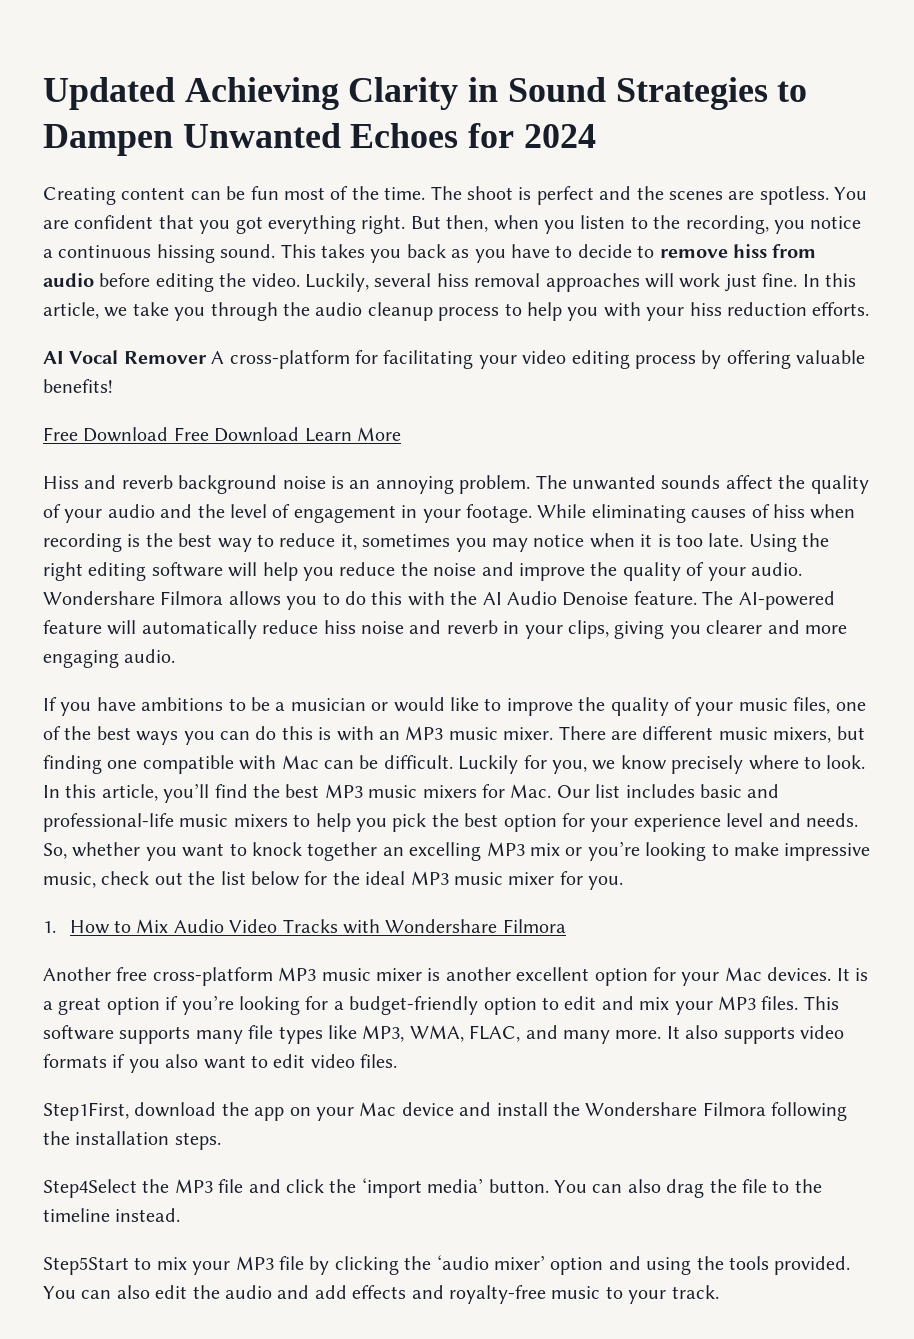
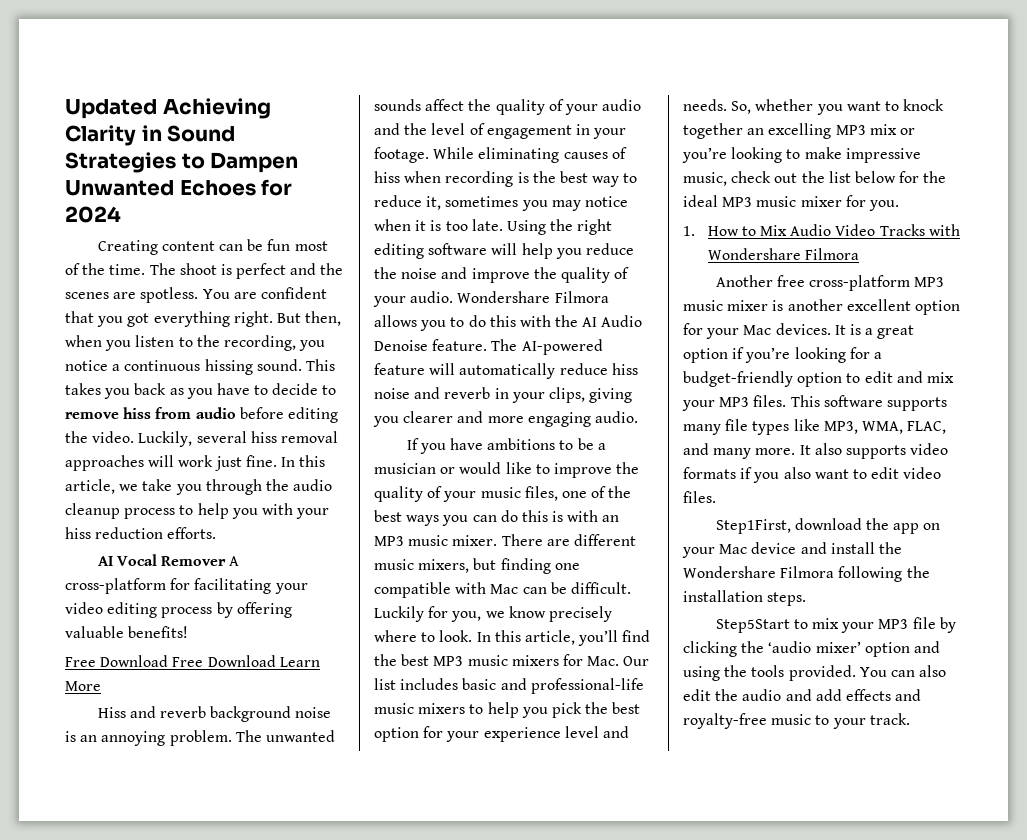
- Step4Select the MP3 file and click the ‘import media’ button. You can also drag the file to the timeline instead.

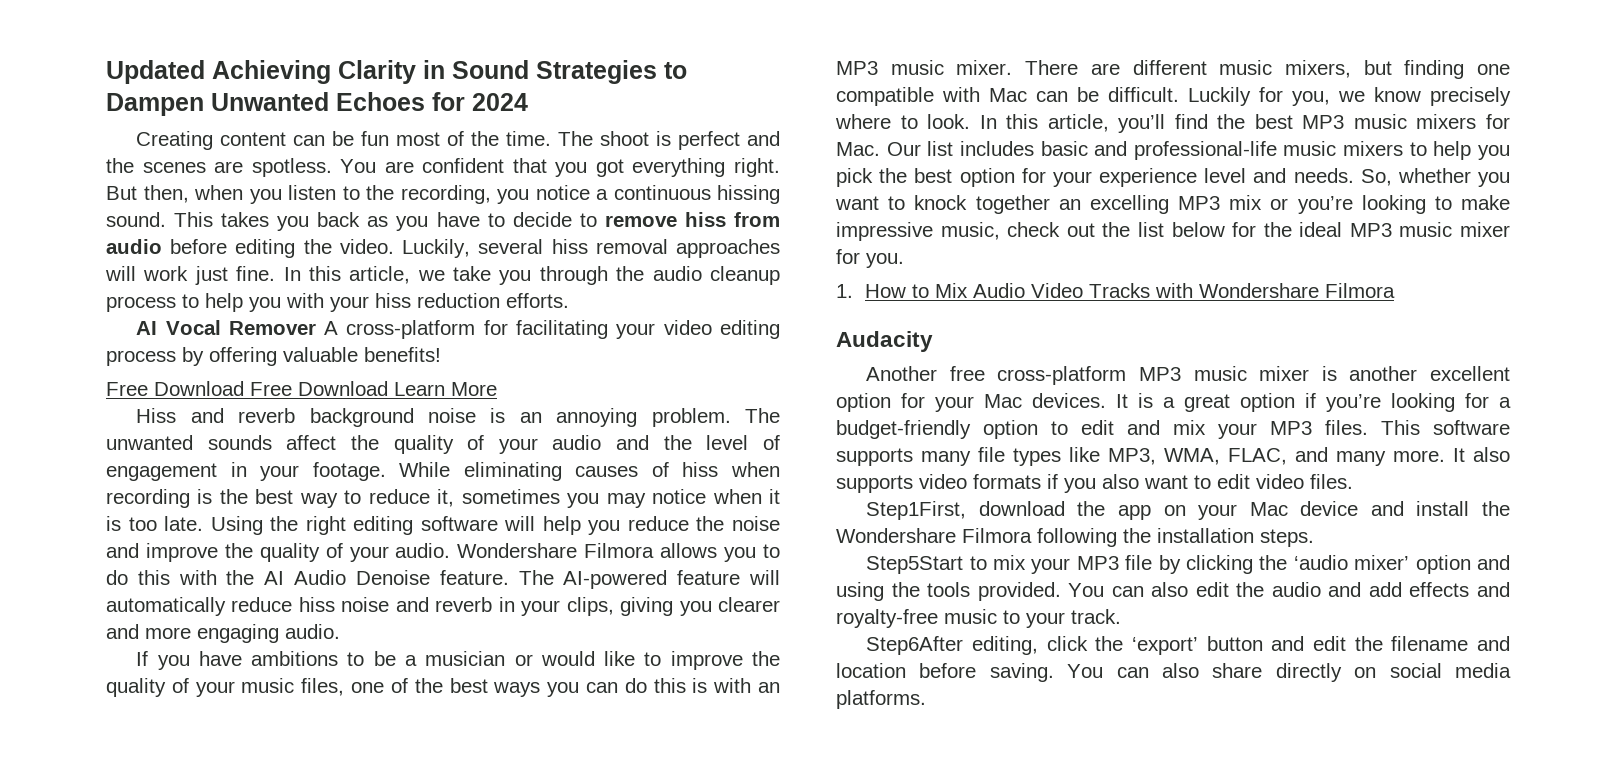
+ Audacity
+ Step6After editing, click the ‘export’ button and edit the filename and location before saving. You can also share directly on social media platforms.

